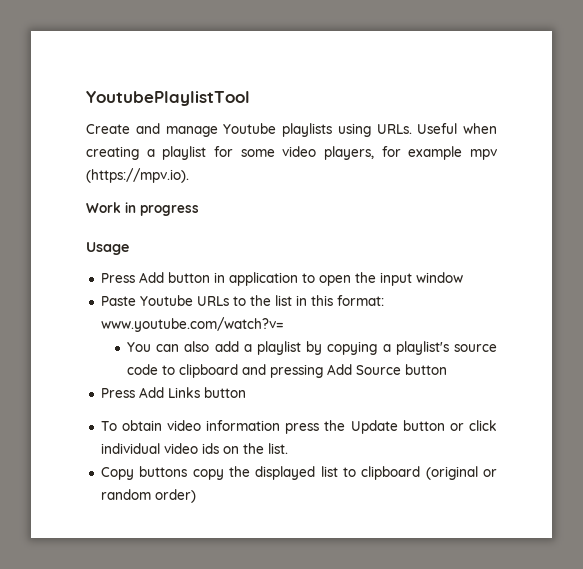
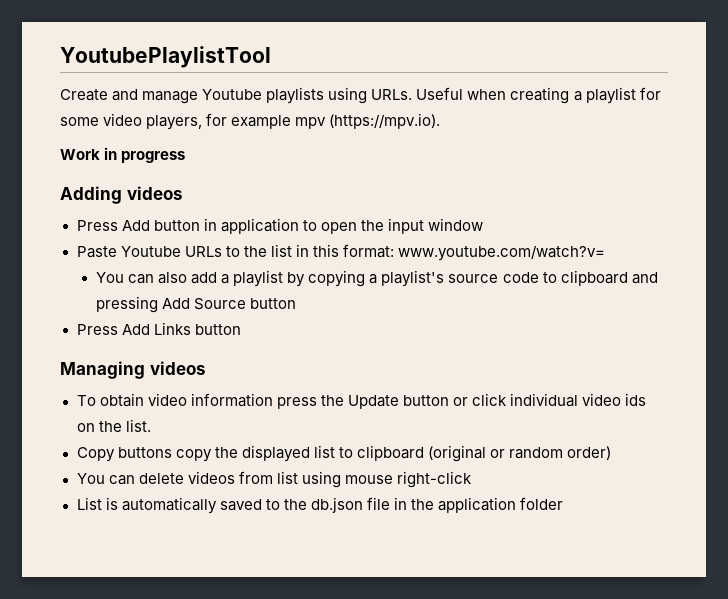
- Usage
+ Adding videos
+ Managing videos
+ You can delete videos from list using mouse right-click
+ List is automatically saved to the db.json file in the application folder

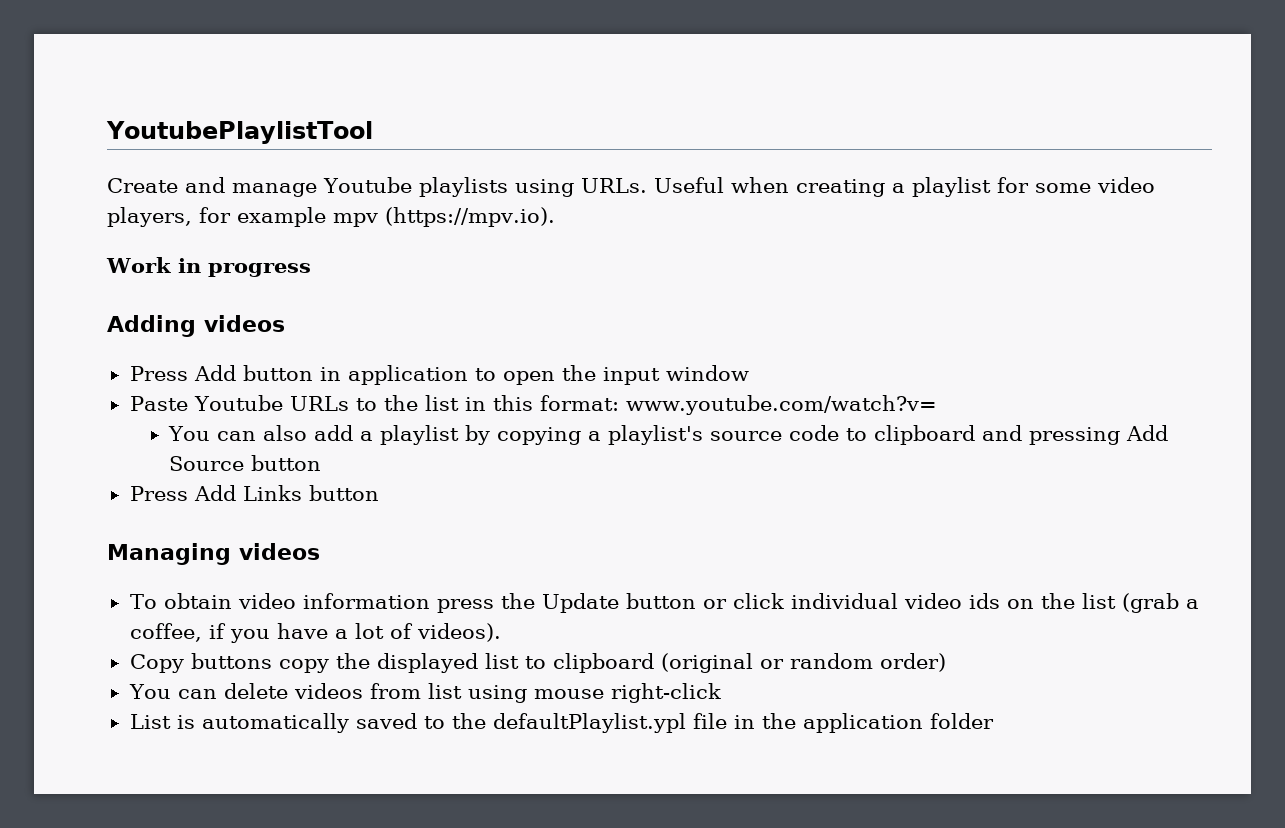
- To obtain video information press the Update button or click individual video ids on the list.
+ To obtain video information press the Update button or click individual video ids on the list (grab a coffee, if you have a lot of videos).
- List is automatically saved to the db.json file in the application folder
+ List is automatically saved to the defaultPlaylist.ypl file in the application folder

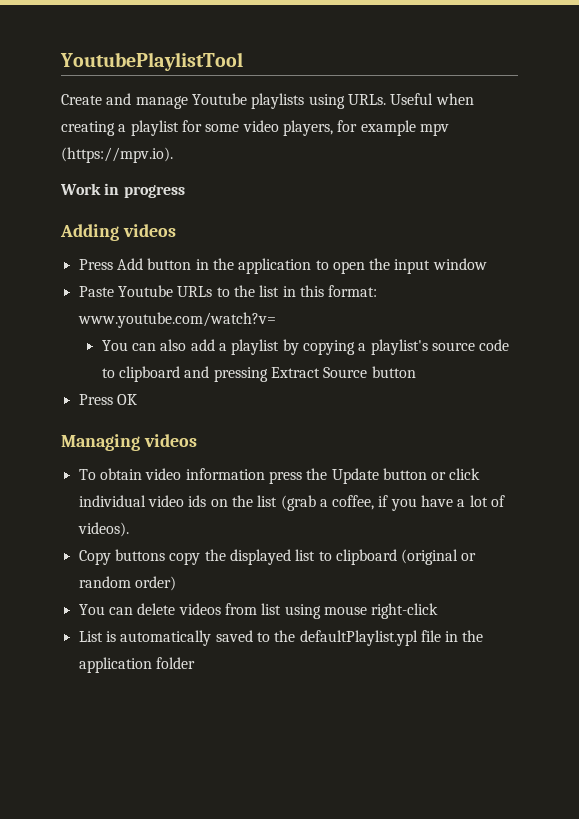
- Press Add button in application to open the input window
+ Press Add button in the application to open the input window
- You can also add a playlist by copying a playlist's source code to clipboard and pressing Add Source button
+ You can also add a playlist by copying a playlist's source code to clipboard and pressing Extract Source button
- Press Add Links button
+ Press OK

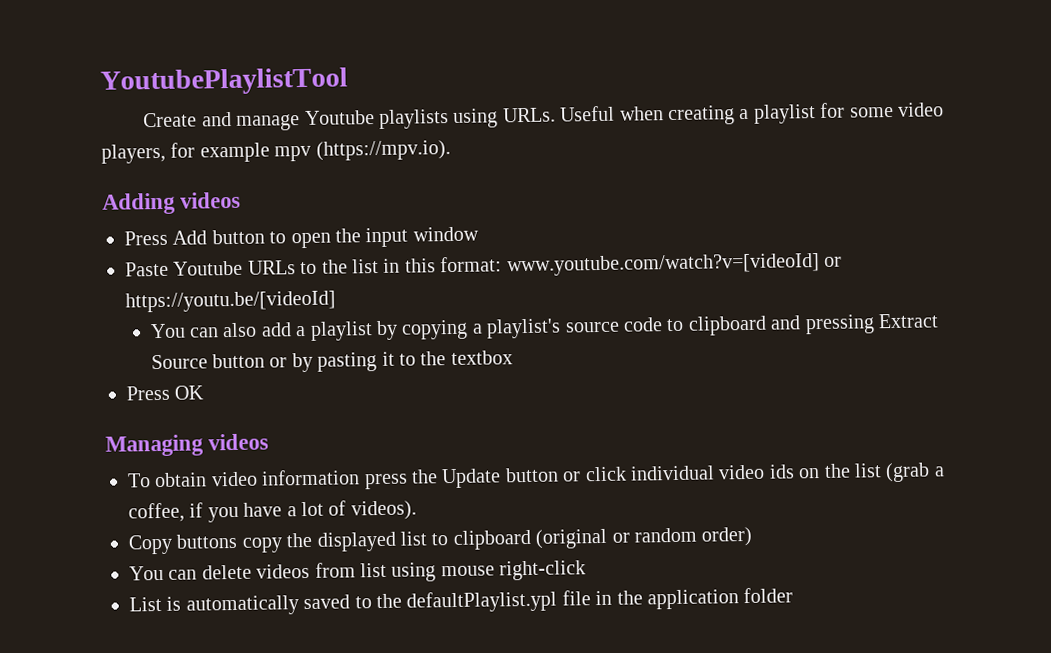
- Work in progress
- Press Add button in the application to open the input window
+ Press Add button to open the input window
- Paste Youtube URLs to the list in this format: www.youtube.com/watch?v=
+ Paste Youtube URLs to the list in this format: www.youtube.com/watch?v=[videoId] or https://youtu.be/[videoId]
- You can also add a playlist by copying a playlist's source code to clipboard and pressing Extract Source button
+ You can also add a playlist by copying a playlist's source code to clipboard and pressing Extract Source button or by pasting it to the textbox

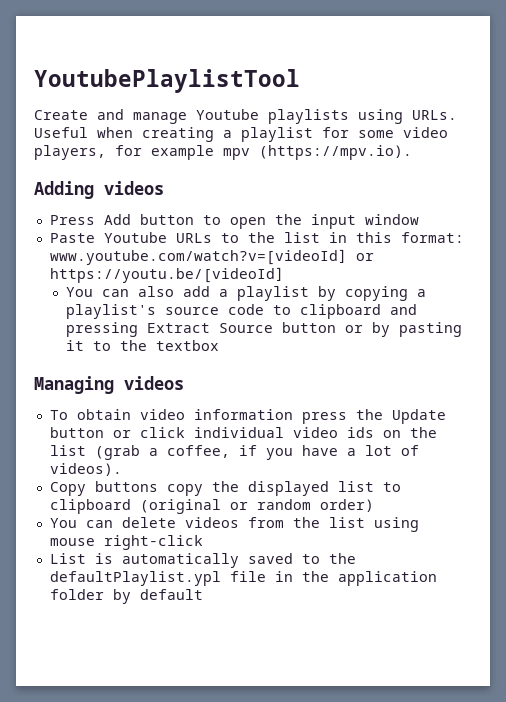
- Press OK
- You can delete videos from list using mouse right-click
+ You can delete videos from the list using mouse right-click
- List is automatically saved to the defaultPlaylist.ypl file in the application folder
+ List is automatically saved to the defaultPlaylist.ypl file in the application folder by default

